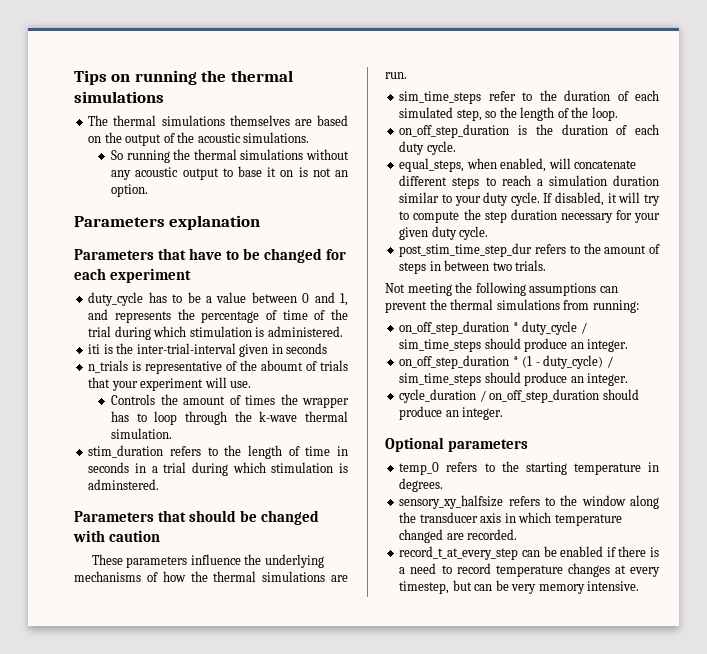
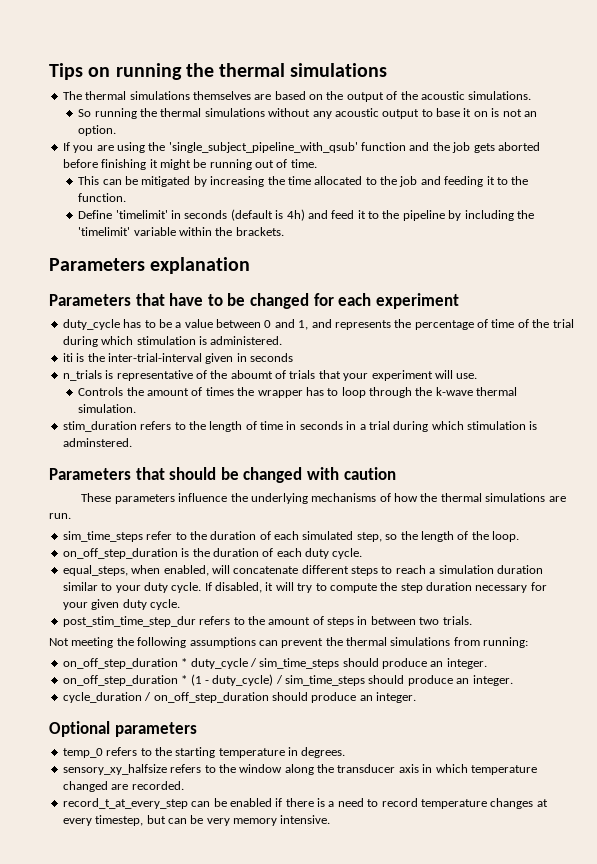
+ If you are using the 'single_subject_pipeline_with_qsub' function and the job gets aborted before finishing it might be running out of time.
+ This can be mitigated by increasing the time allocated to the job and feeding it to the function.
+ Define 'timelimit' in seconds (default is 4h) and feed it to the pipeline by including the 'timelimit' variable within the brackets.

